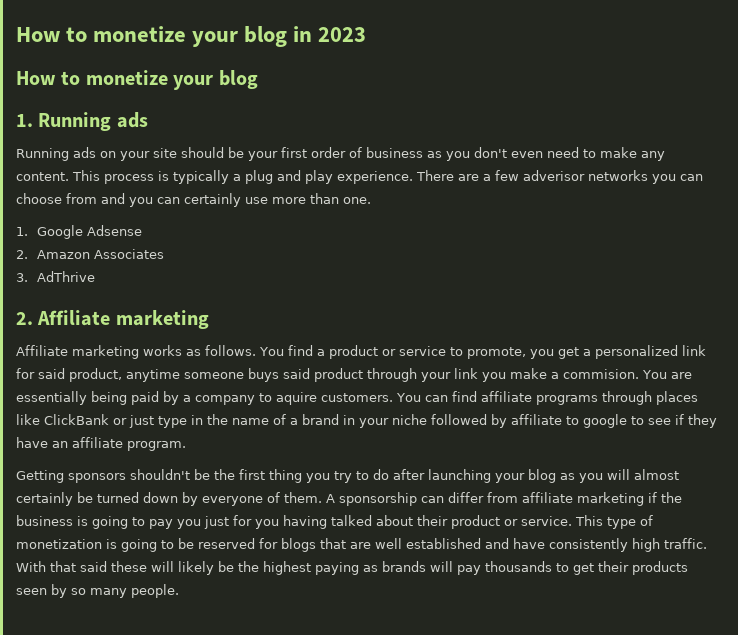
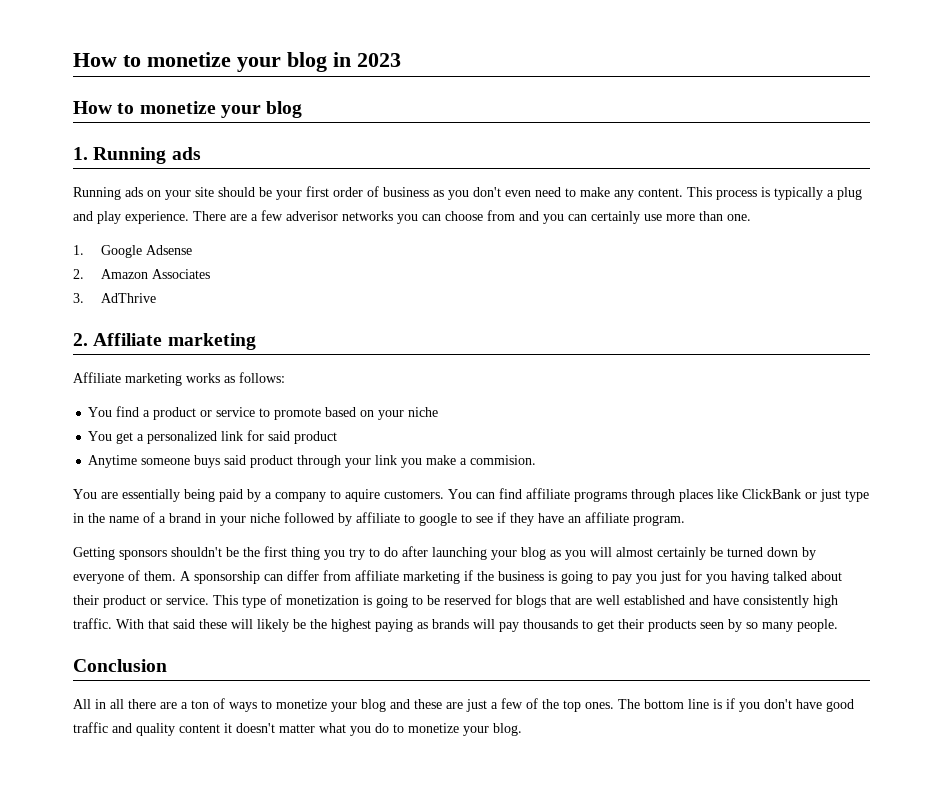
- Affiliate marketing works as follows. You find a product or service to promote, you get a personalized link for said product, anytime someone buys said product through your link you make a commision. You are essentially being paid by a company to aquire customers.
+ Affiliate marketing works as follows:
+ You find a product or service to promote based on your niche
+ You get a personalized link for said product
+ Anytime someone buys said product through your link you make a commision.
+ You are essentially being paid by a company to aquire customers.
+ Conclusion
+ All in all there are a ton of ways to monetize your blog and these are just a few of the top ones. The bottom line is if you don't have good traffic and quality content it doesn't matter what you do to monetize your blog.

